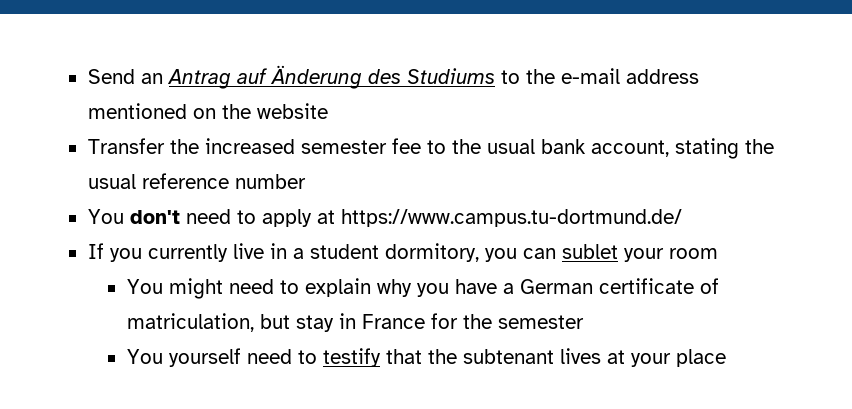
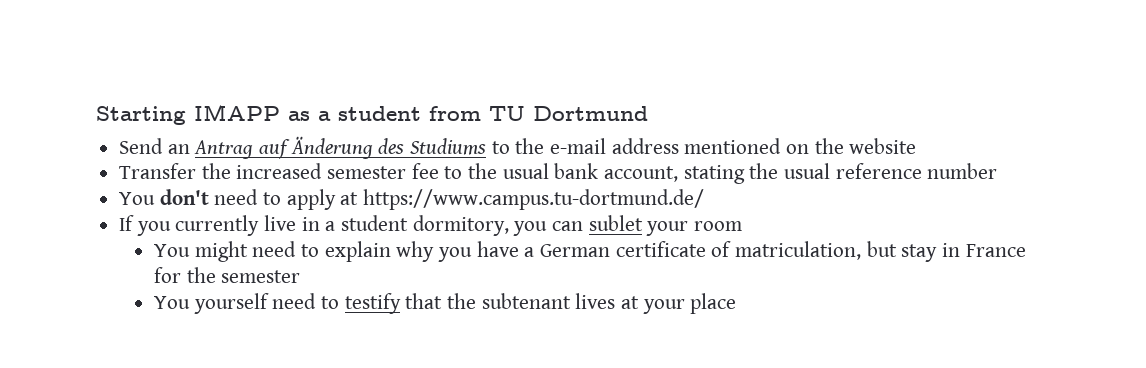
+ Starting IMAPP as a student from TU Dortmund

